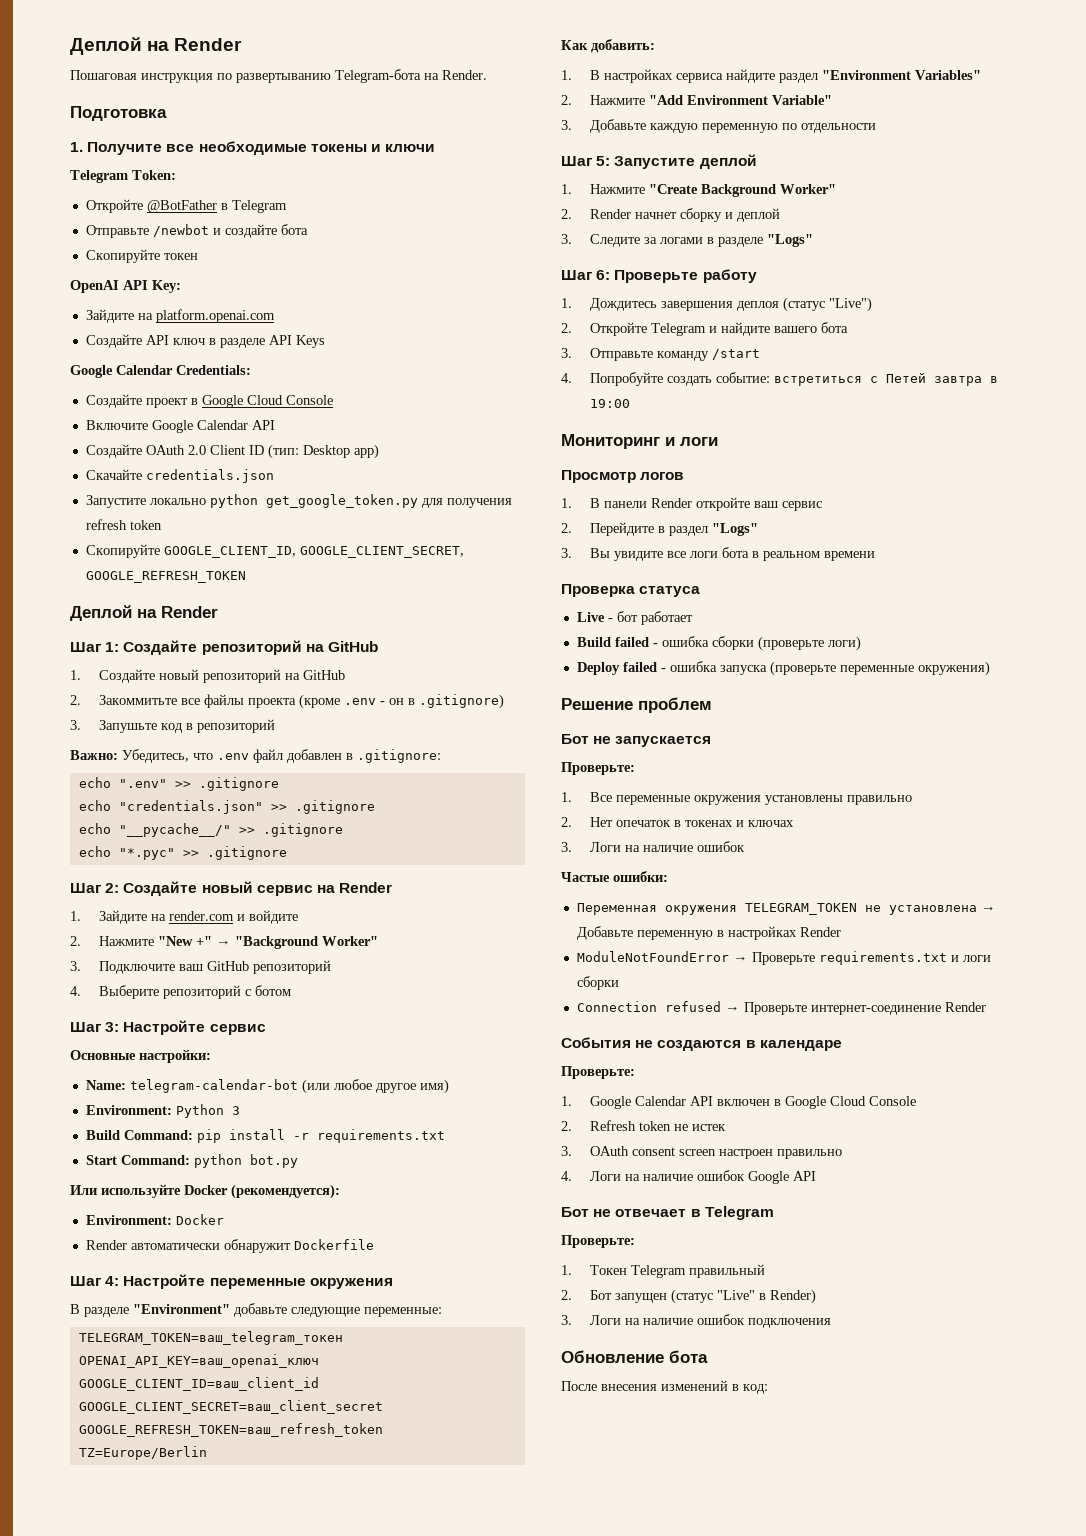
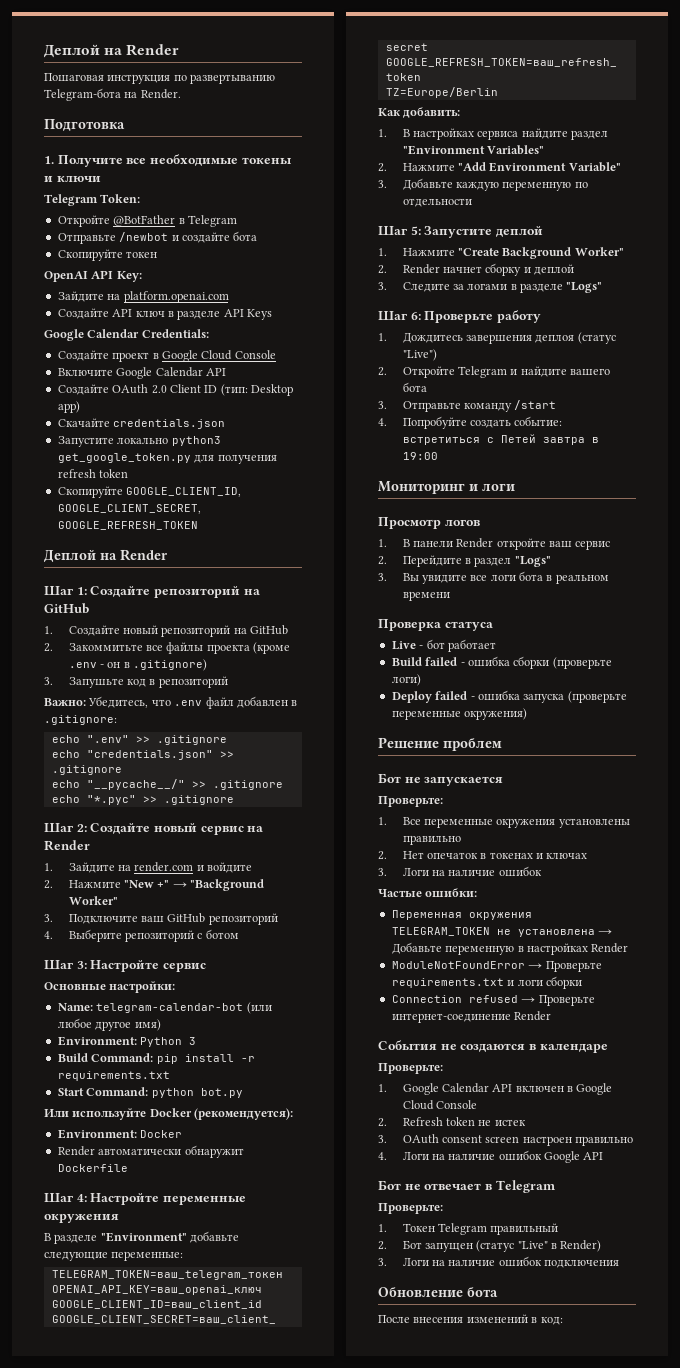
- Запустите локально python get_google_token.py для получения refresh token
+ Запустите локально python3 get_google_token.py для получения refresh token

